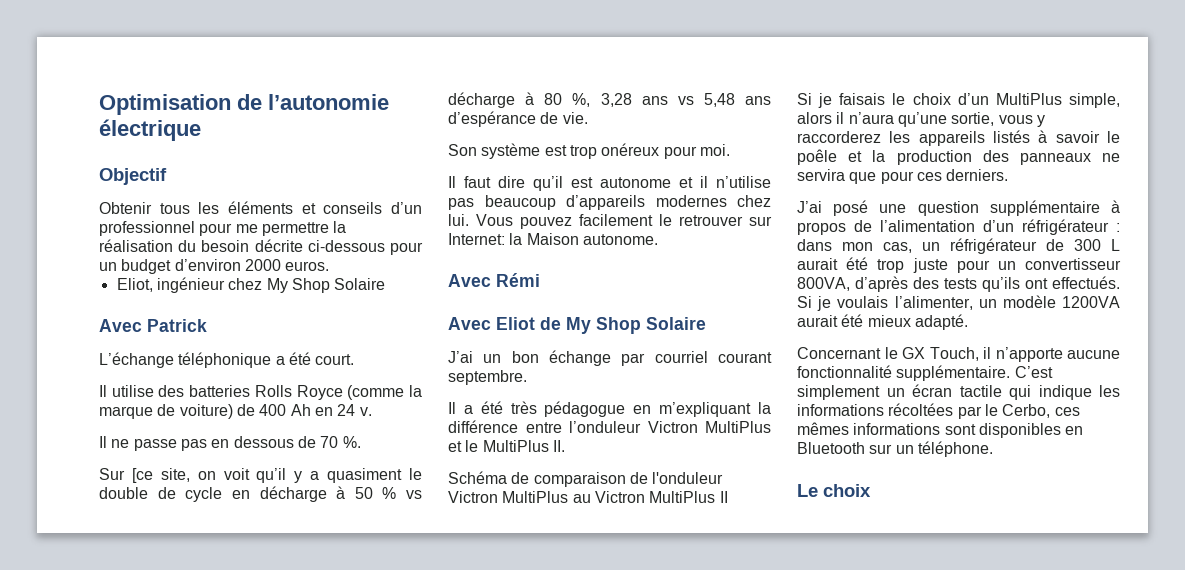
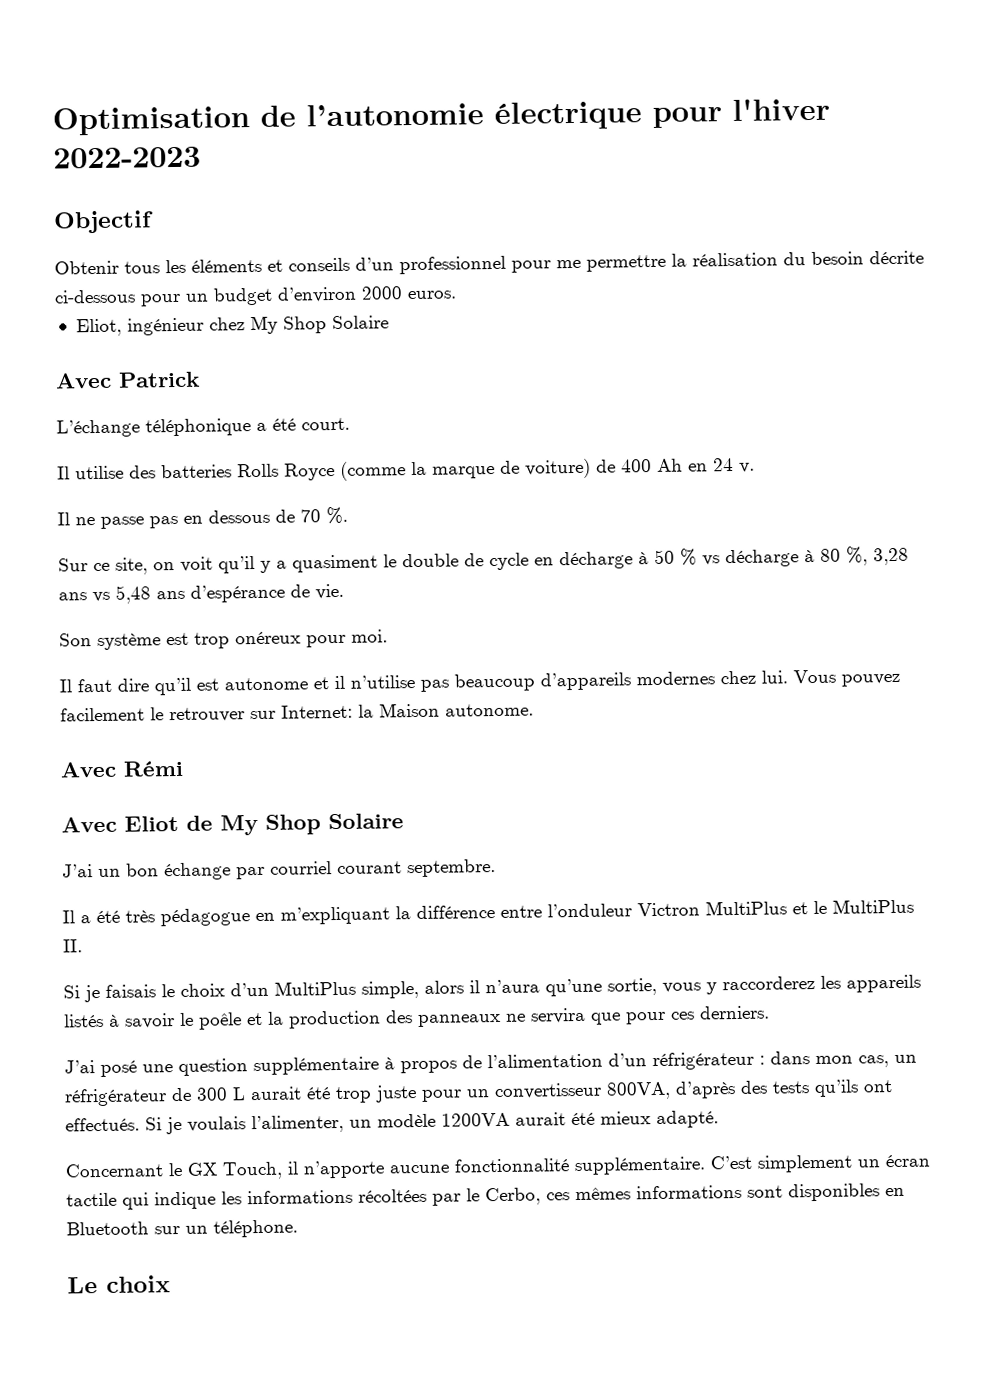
- Optimisation de l’autonomie électrique
+ Optimisation de l’autonomie électrique pour l'hiver 2022-2023
- Sur [ce site, on voit qu’il y a quasiment le double de cycle en décharge à 50 % vs décharge à 80 %, 3,28 ans vs 5,48 ans d’espérance de vie.
+ Sur ce site, on voit qu’il y a quasiment le double de cycle en décharge à 50 % vs décharge à 80 %, 3,28 ans vs 5,48 ans d’espérance de vie.
- Schéma de comparaison de l'onduleur Victron MultiPlus au Victron MultiPlus II

